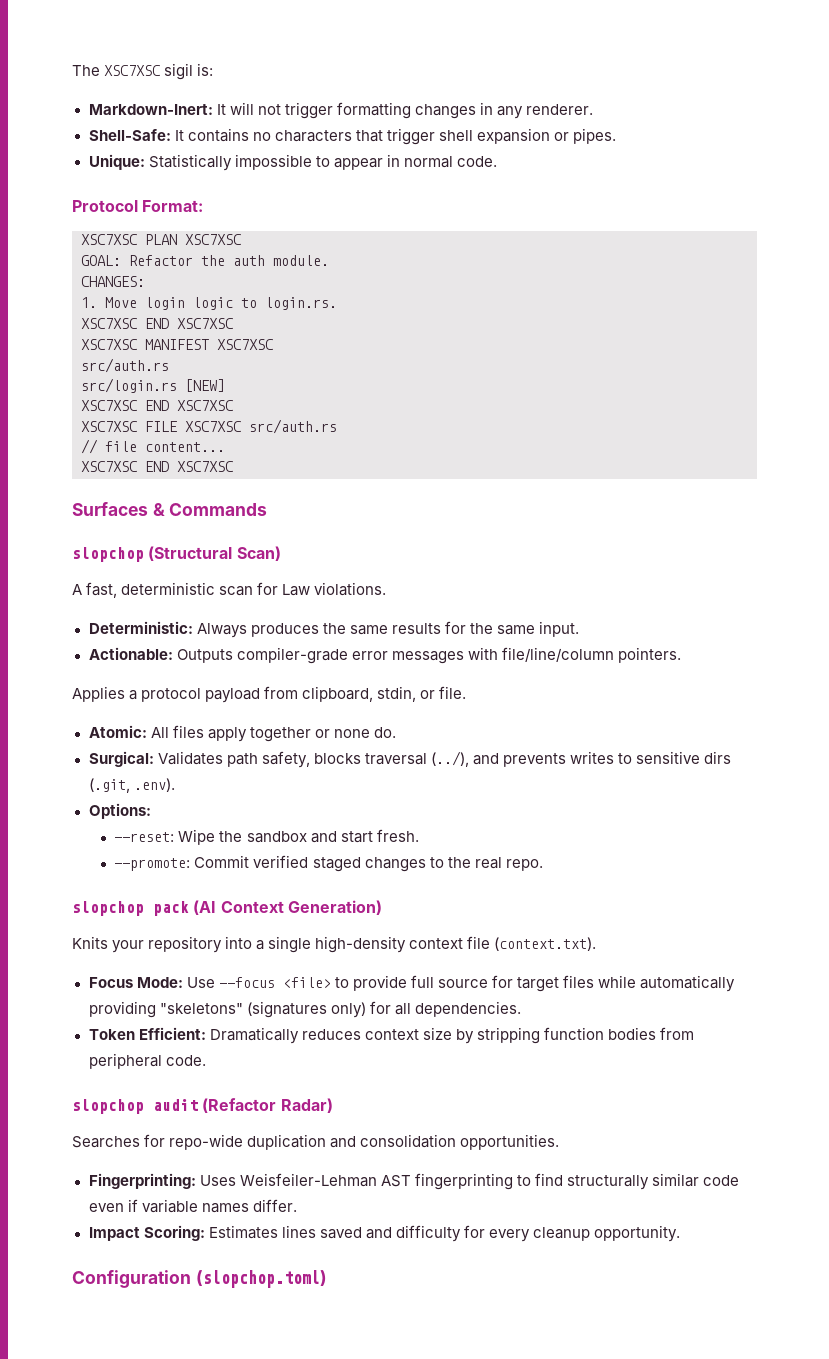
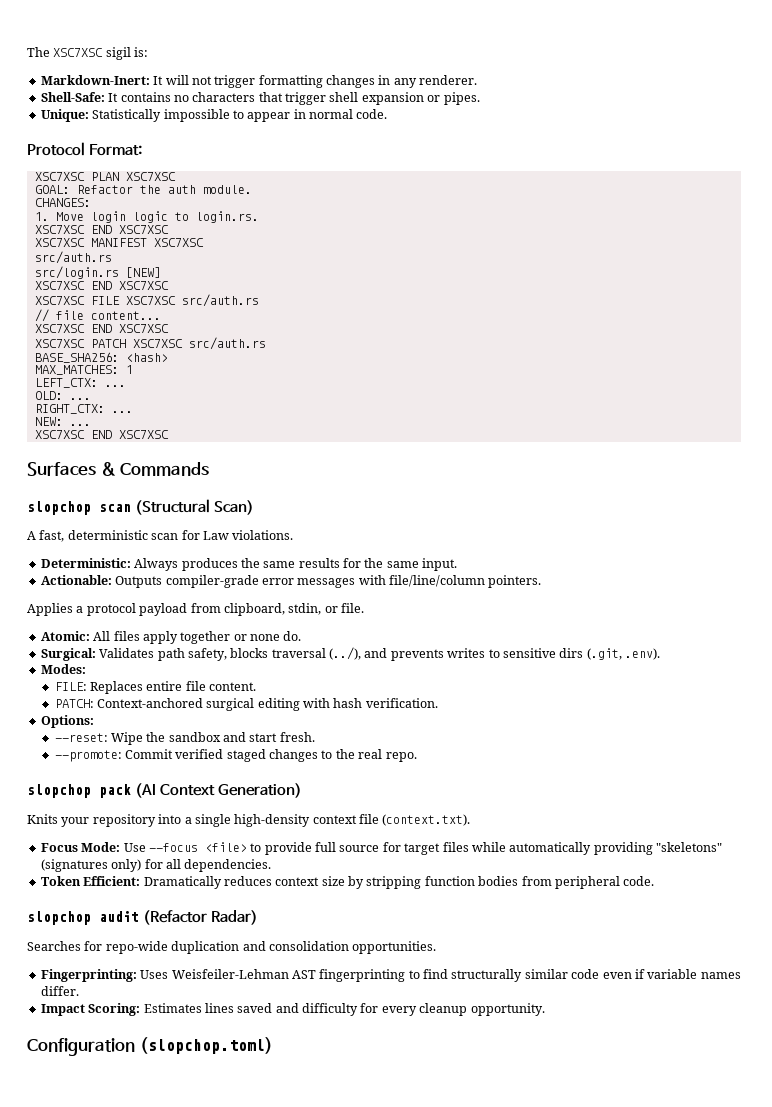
+ XSC7XSC PATCH XSC7XSC src/auth.rs
+ BASE_SHA256: <hash>
+ MAX_MATCHES: 1
+ LEFT_CTX: ...
+ OLD: ...
+ RIGHT_CTX: ...
+ NEW: ...
+ XSC7XSC END XSC7XSC
- slopchop (Structural Scan)
+ slopchop scan (Structural Scan)
+ Modes:
+ FILE: Replaces entire file content.
+ PATCH: Context-anchored surgical editing with hash verification.

